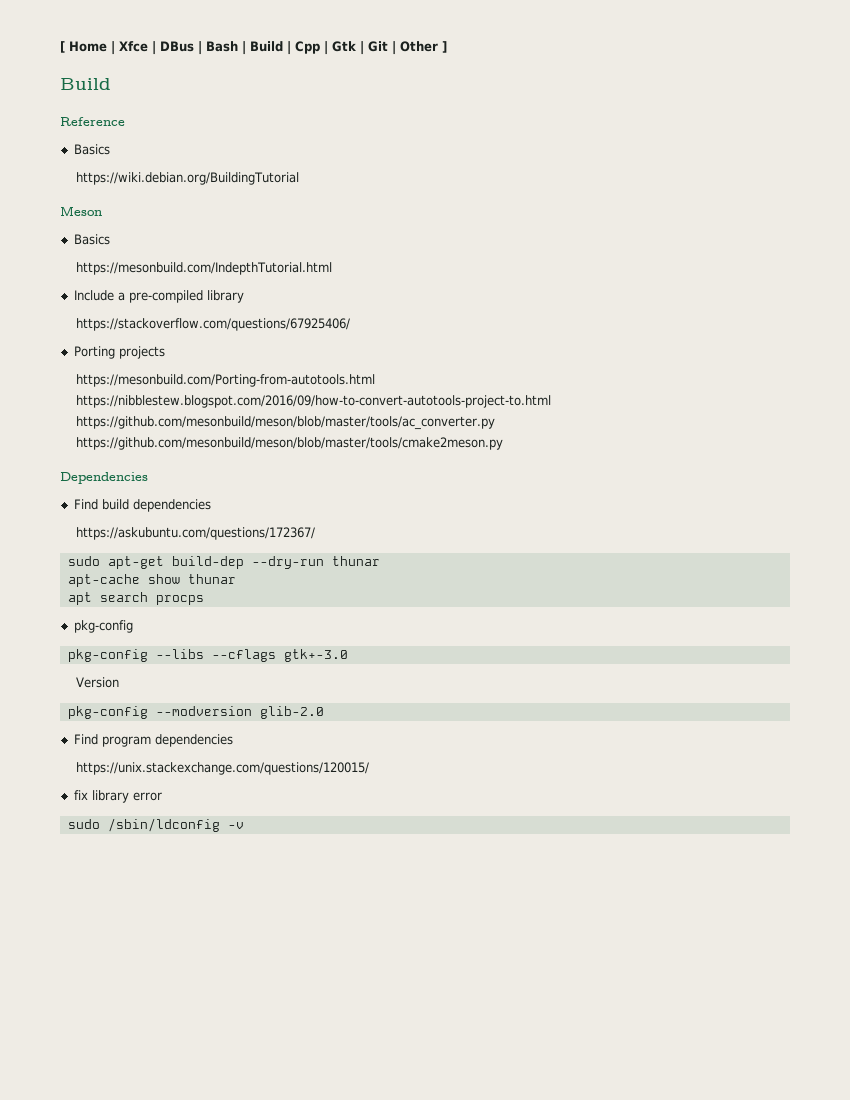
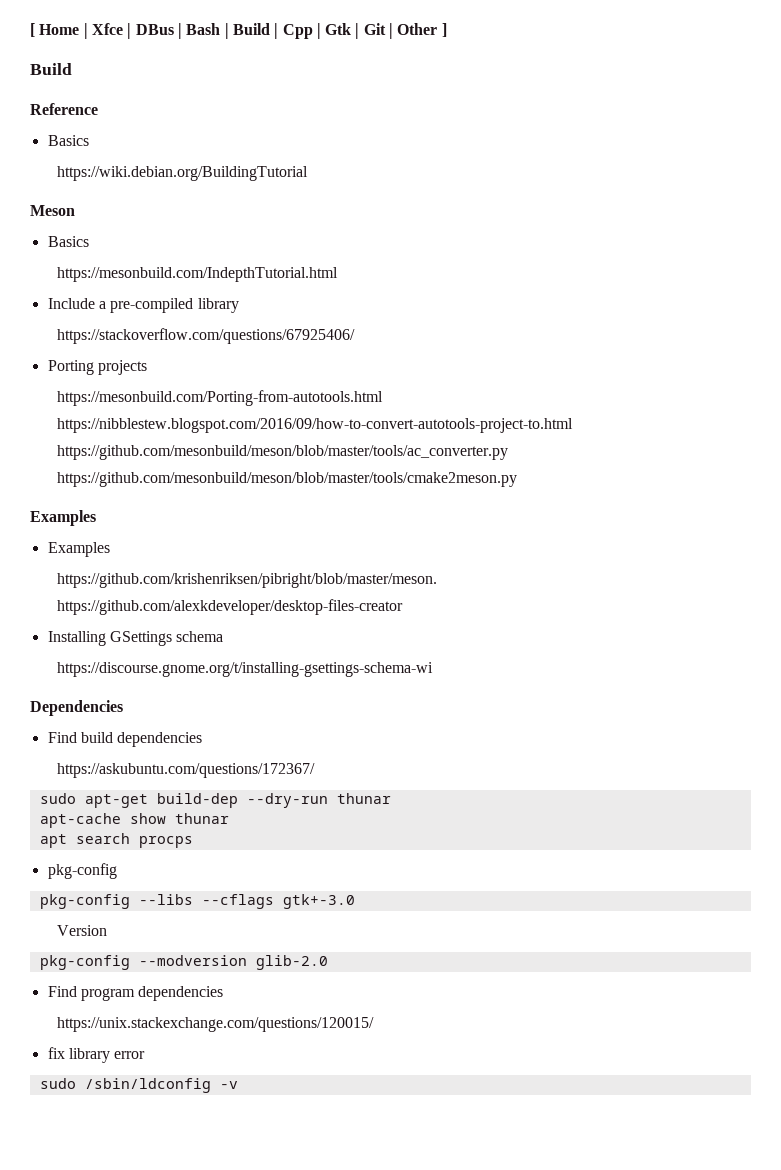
  https://github.com/mesonbuild/meson/blob/master/tools/cmake2meson.py
+ Examples
+ Examples
+ https://github.com/krishenriksen/pibright/blob/master/meson.
+ https://github.com/alexkdeveloper/desktop-files-creator
+ Installing GSettings schema
+ https://discourse.gnome.org/t/installing-gsettings-schema-wi

